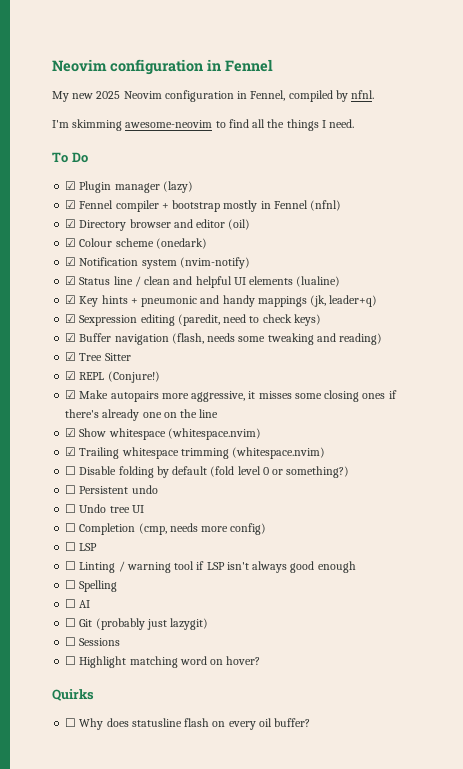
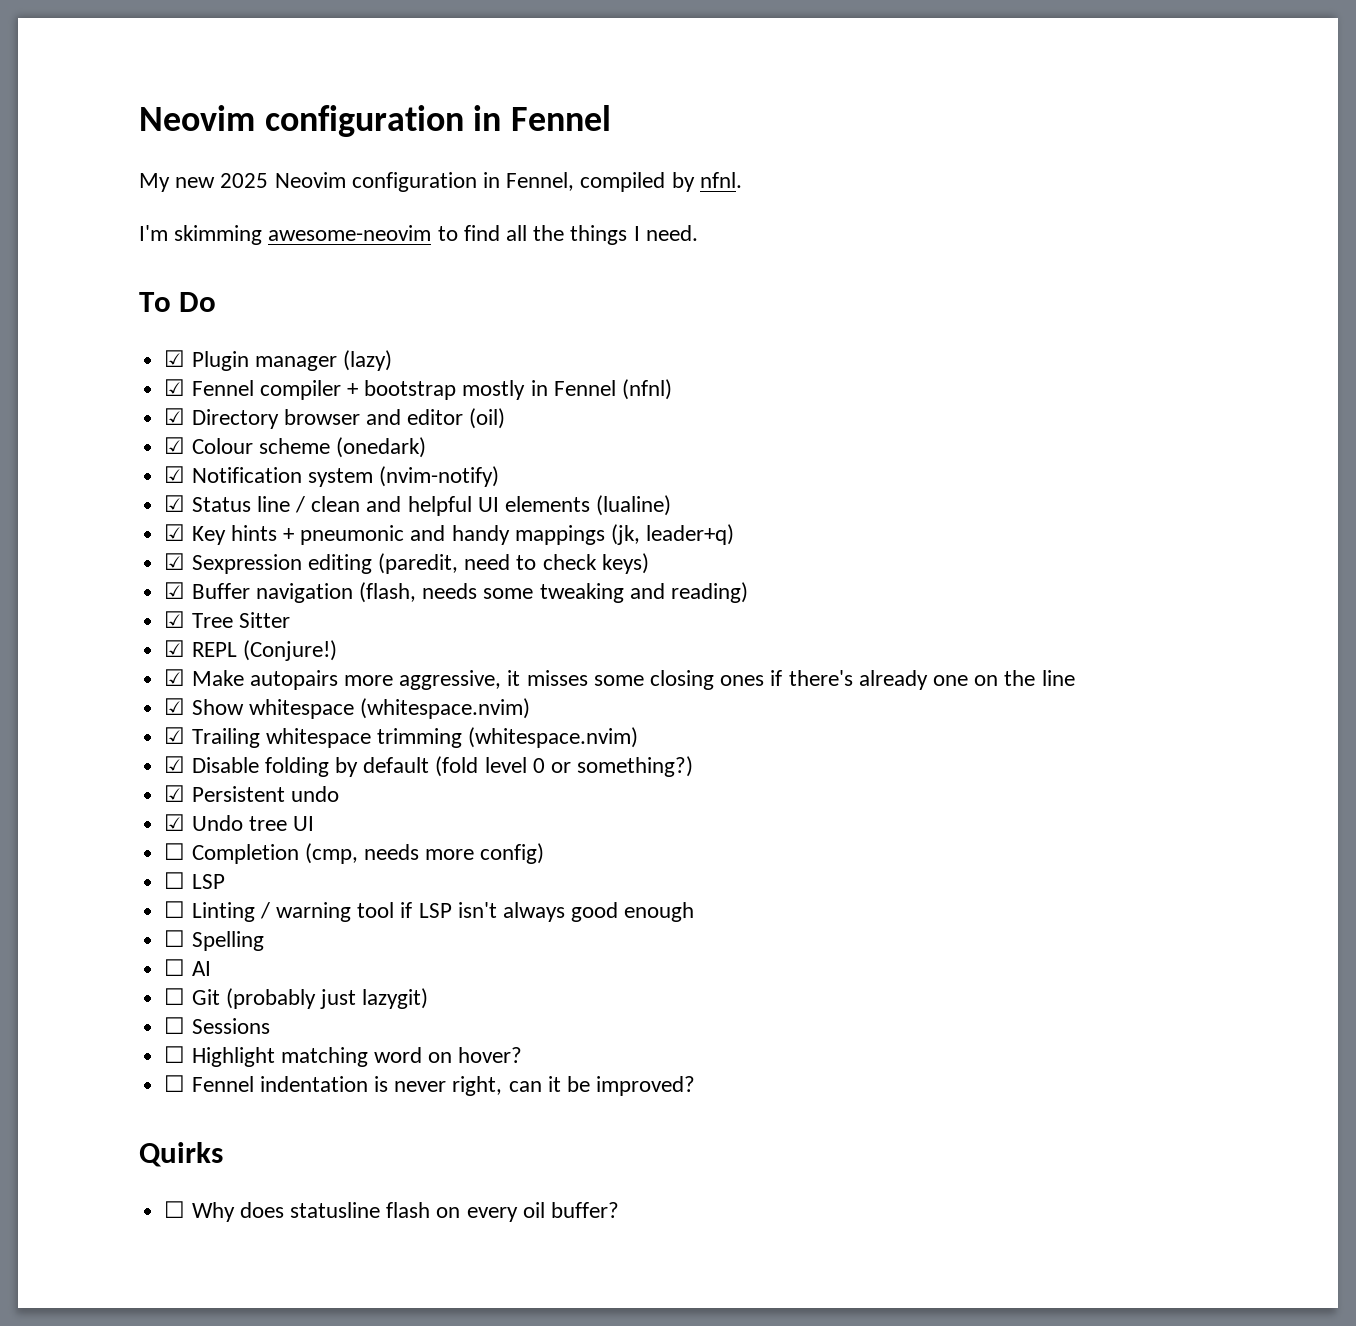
- ☐ Disable folding by default (fold level 0 or something?)
+ ☑ Disable folding by default (fold level 0 or something?)
- ☐ Persistent undo
+ ☑ Persistent undo
- ☐ Undo tree UI
+ ☑ Undo tree UI
+ ☐ Fennel indentation is never right, can it be improved?

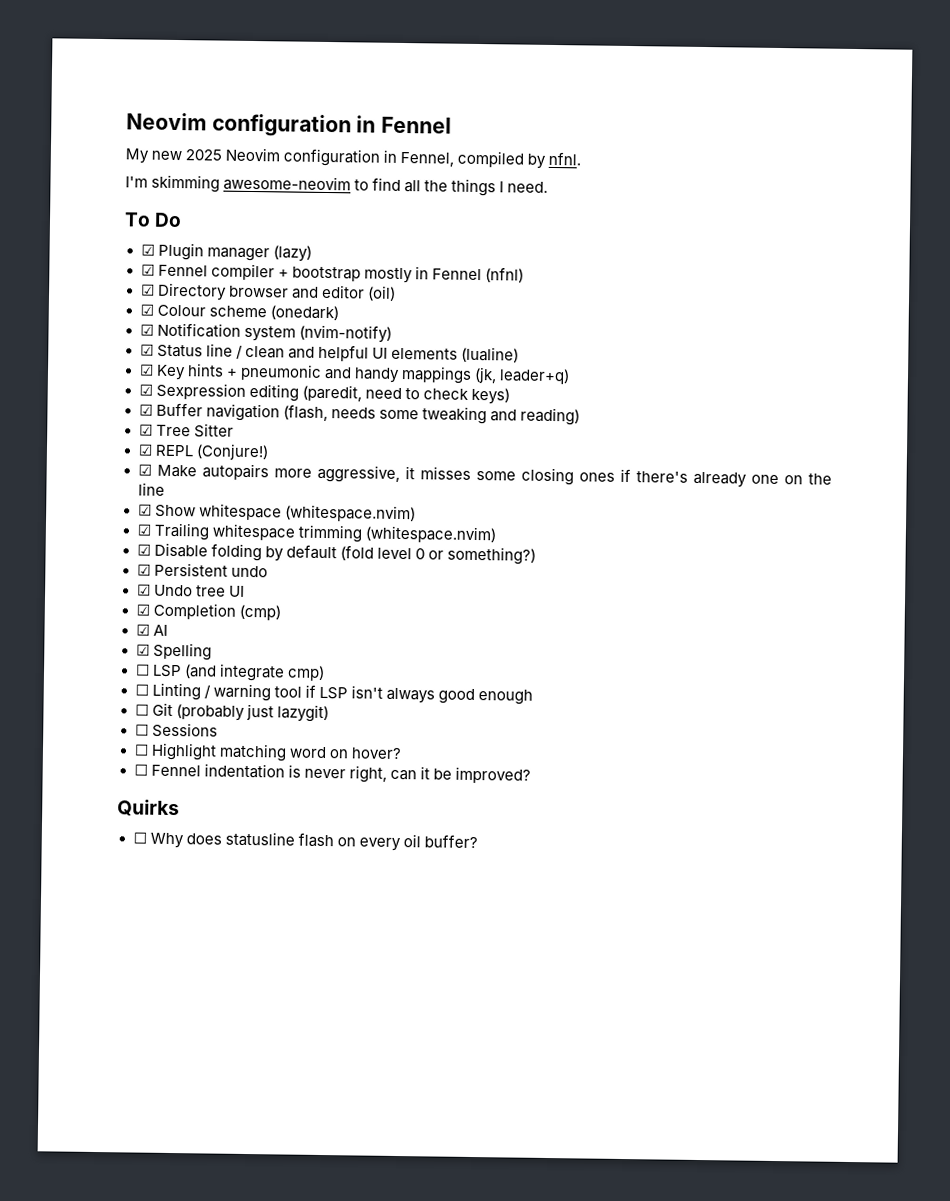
- ☐ Completion (cmp, needs more config)
+ ☑ Completion (cmp)
+ ☑ AI
+ ☑ Spelling
- ☐ LSP
+ ☐ LSP (and integrate cmp)
- ☐ Spelling
- ☐ AI

